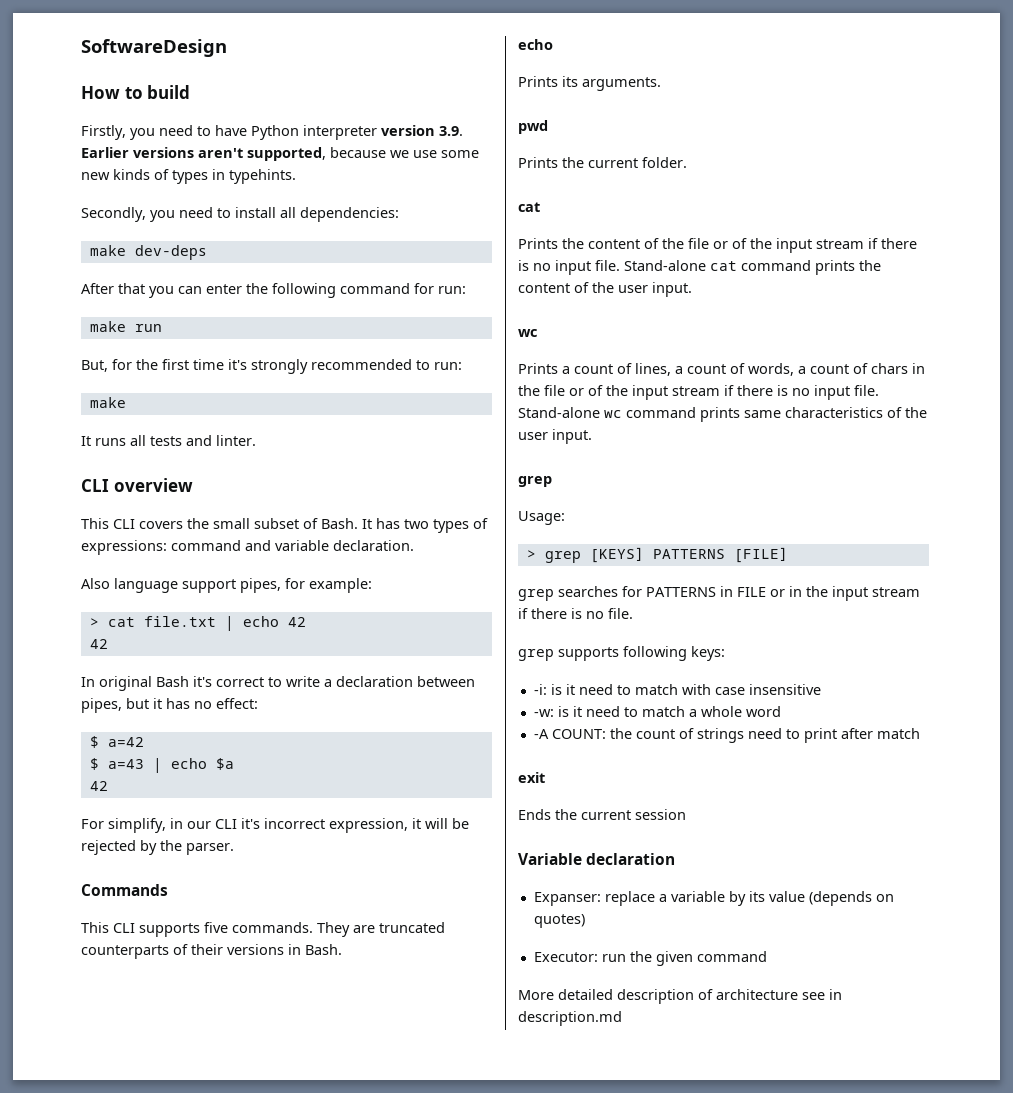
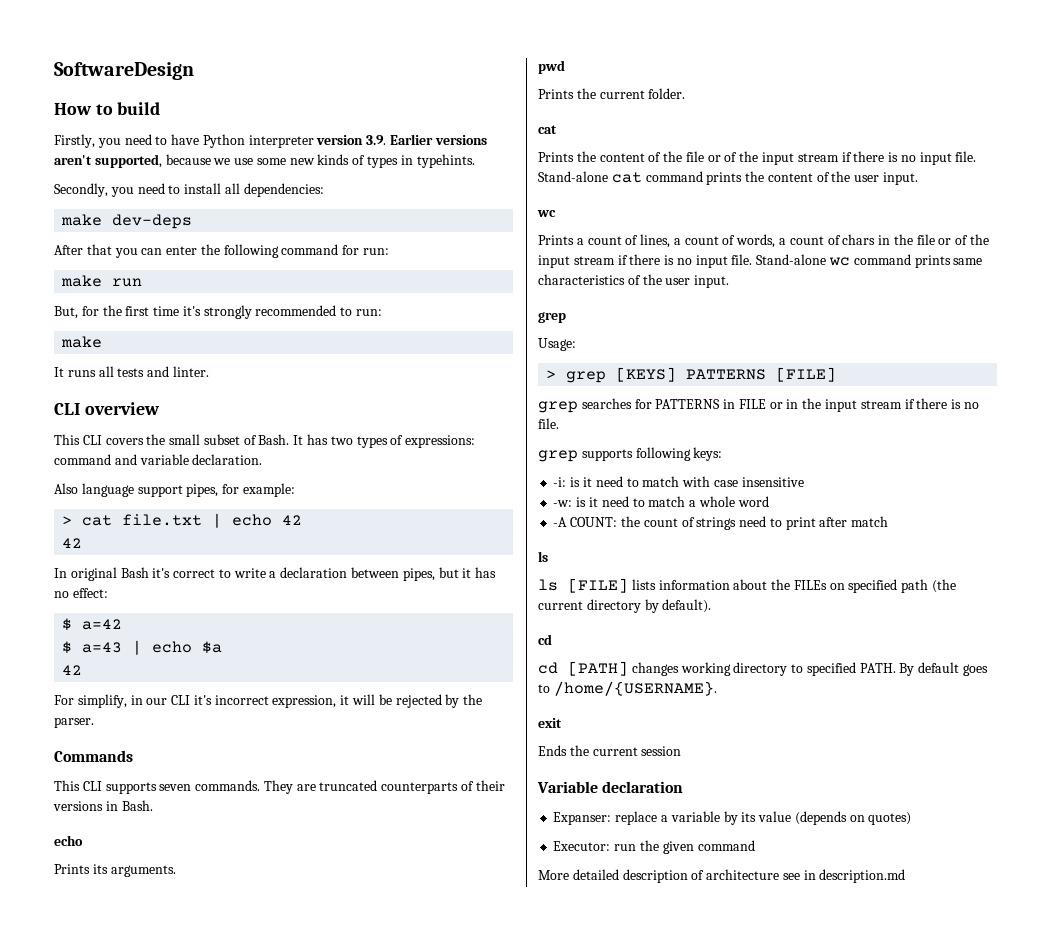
- This CLI supports five commands.
+ This CLI supports seven commands.
  -A COUNT: the count of strings need to print after match
+ ls
+ ls [FILE] lists information about the FILEs on specified path (the current directory by default).
+ cd
+ cd [PATH] changes working directory to specified PATH. By default goes to /home/{USERNAME}.

